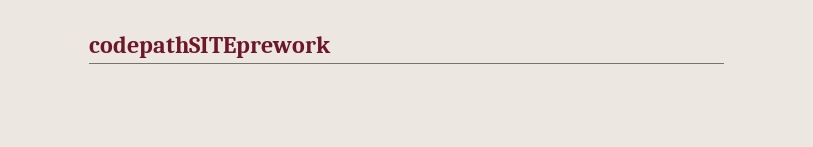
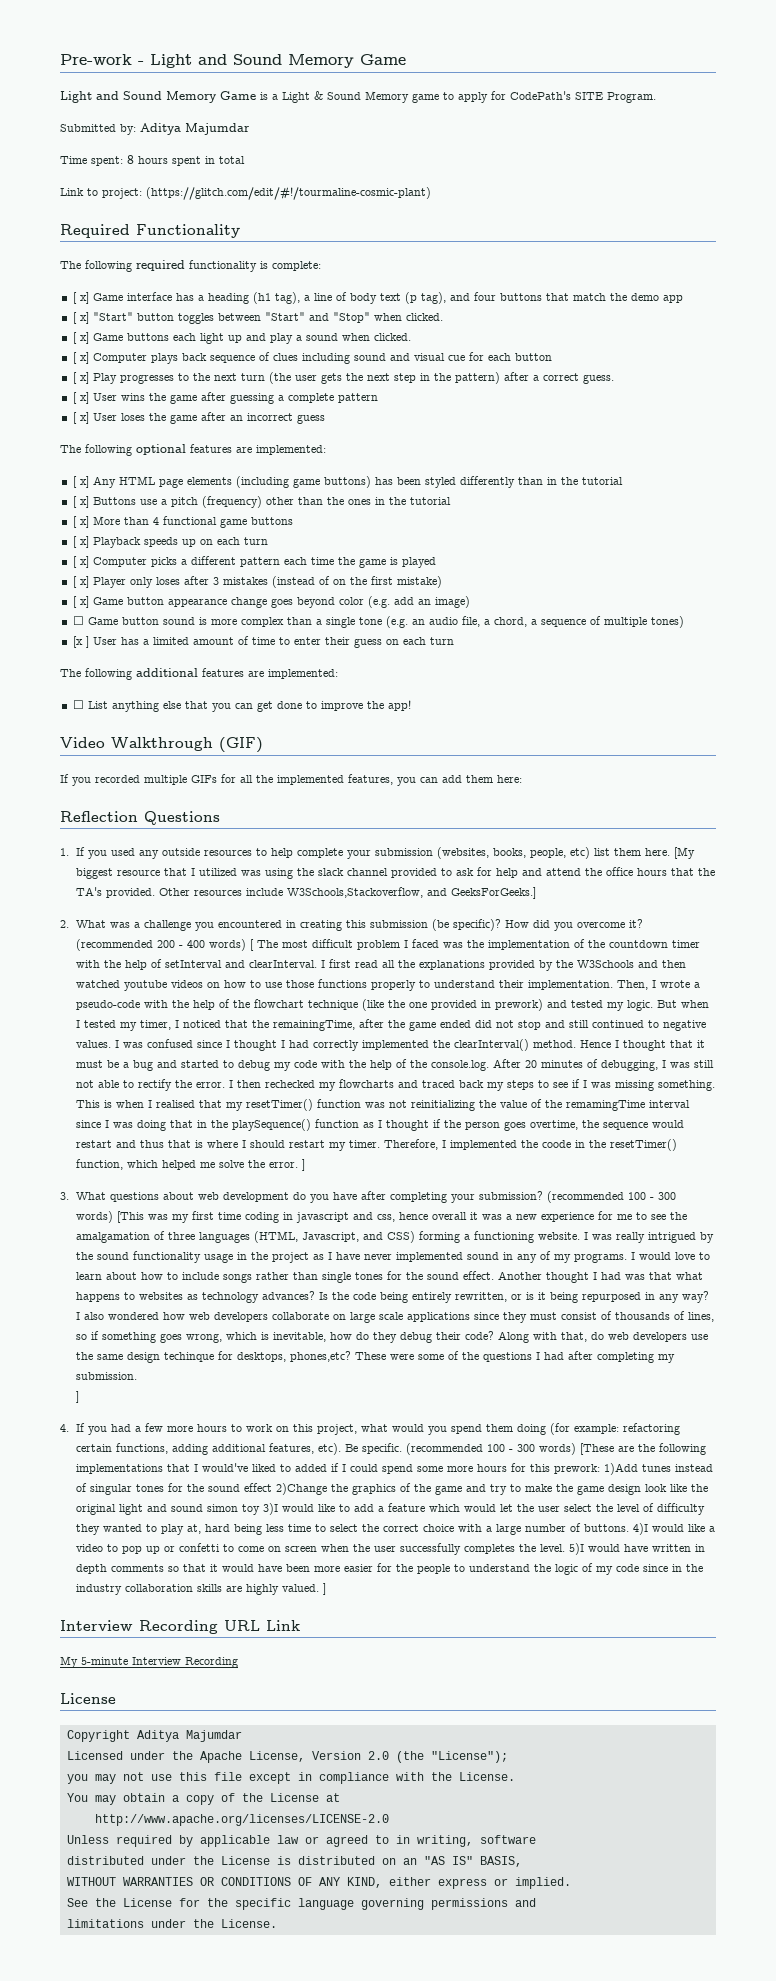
- codepathSITEprework
+ Pre-work - Light and Sound Memory Game
+ Light and Sound Memory Game is a Light & Sound Memory game to apply for CodePath's SITE Program.
+ Submitted by: Aditya Majumdar
+ Time spent: 8 hours spent in total
+ Link to project: (https://glitch.com/edit/#!/tourmaline-cosmic-plant)
+ Required Functionality
+ The following required functionality is complete:
+ [ x] Game interface has a heading (h1 tag), a line of body text (p tag), and four buttons that match the demo app
+ [ x] "Start" button toggles between "Start" and "Stop" when clicked.
+ [ x] Game buttons each light up and play a sound when clicked.
+ [ x] Computer plays back sequence of clues including sound and visual cue for each button
+ [ x] Play progresses to the next turn (the user gets the next step in the pattern) after a correct guess.
+ [ x] User wins the game after guessing a complete pattern
+ [ x] User loses the game after an incorrect guess
+ The following optional features are implemented:
+ [ x] Any HTML page elements (including game buttons) has been styled differently than in the tutorial
+ [ x] Buttons use a pitch (frequency) other than the ones in the tutorial
+ [ x] More than 4 functional game buttons
+ [ x] Playback speeds up on each turn
+ [ x] Computer picks a different pattern each time the game is played
+ [ x] Player only loses after 3 mistakes (instead of on the first mistake)
+ [ x] Game button appearance change goes beyond color (e.g. add an image)
+ ☐ Game button sound is more complex than a single tone (e.g. an audio file, a chord, a sequence of multiple tones)
+ [x ] User has a limited amount of time to enter their guess on each turn
+ The following additional features are implemented:
+ ☐ List anything else that you can get done to improve the app!
+ Video Walkthrough (GIF)
+ If you recorded multiple GIFs for all the implemented features, you can add them here:
+ Reflection Questions
+ 1. If you used any outside resources to help complete your submission (websites, books, people, etc) list them here. [My biggest resource that I utilized was using the slack channel provided to ask for help and attend the office hours that the TA's provided. Other resources include W3Schools,Stackoverflow, and GeeksForGeeks.]
+ 2. What was a challenge you encountered in creating this submission (be specific)? How did you overcome it? (recommended 200 - 400 words) [ The most difficult problem I faced was the implementation of the countdown timer with the help of setInterval and clearInterval. I first read all the explanations provided by the W3Schools and then watched youtube videos on how to use those functions properly to understand their implementation. Then, I wrote a pseudo-code with the help of the flowchart technique (like the one provided in prework) and tested my logic. But when I tested my timer, I noticed that the remainingTime, after the game ended did not stop and still continued to negative values. I was confused since I thought I had correctly implemented the clearInterval() method. Hence I thought that it must be a bug and started to debug my code with the help of the console.log. After 20 minutes of debugging, I was still not able to rectify the error. I then rechecked my flowcharts and traced back my steps to see if I was missing something. This is when I realised that my resetTimer() function was not reinitializing the value of the remamingTime interval since I was doing that in the playSequence() function as I thought if the person goes overtime, the sequence would restart and thus that is where I should restart my timer. Therefore, I implemented the coode in the resetTimer() function, which helped me solve the error. ]
+ 3. What questions about web development do you have after completing your submission? (recommended 100 - 300 words) [This was my first time coding in javascript and css, hence overall it was a new experience for me to see the amalgamation of three languages (HTML, Javascript, and CSS) forming a functioning website. I was really intrigued by the sound functionality usage in the project as I have never implemented sound in any of my programs. I would love to learn about how to include songs rather than single tones for the sound effect. Another thought I had was that what happens to websites as technology advances? Is the code being entirely rewritten, or is it being repurposed in any way? I also wondered how web developers collaborate on large scale applications since they must consist of thousands of lines, so if something goes wrong, which is inevitable, how do they debug their code? Along with that, do web developers use the same design techinque for desktops, phones,etc? These were some of the questions I had after completing my submission.
+ ]
+ 4. If you had a few more hours to work on this project, what would you spend them doing (for example: refactoring certain functions, adding additional features, etc). Be specific. (recommended 100 - 300 words) [These are the following implementations that I would've liked to added if I could spend some more hours for this prework: 1)Add tunes instead of singular tones for the sound effect 2)Change the graphics of the game and try to make the game design look like the original light and sound simon toy 3)I would like to add a feature which would let the user select the level of difficulty they wanted to play at, hard being less time to select the correct choice with a large number of buttons. 4)I would like a video to pop up or confetti to come on screen when the user successfully completes the level. 5)I would have written in depth comments so that it would have been more easier for the people to understand the logic of my code since in the industry collaboration skills are highly valued. ]
+ Interview Recording URL Link
+ My 5-minute Interview Recording
+ License
+ Copyright Aditya Majumdar
+ Licensed under the Apache License, Version 2.0 (the "License");
+ you may not use this file except in compliance with the License.
+ You may obtain a copy of the License at
+ http://www.apache.org/licenses/LICENSE-2.0
+ Unless required by applicable law or agreed to in writing, software
+ distributed under the License is distributed on an "AS IS" BASIS,
+ WITHOUT WARRANTIES OR CONDITIONS OF ANY KIND, either express or implied.
+ See the License for the specific language governing permissions and
+ limitations under the License.

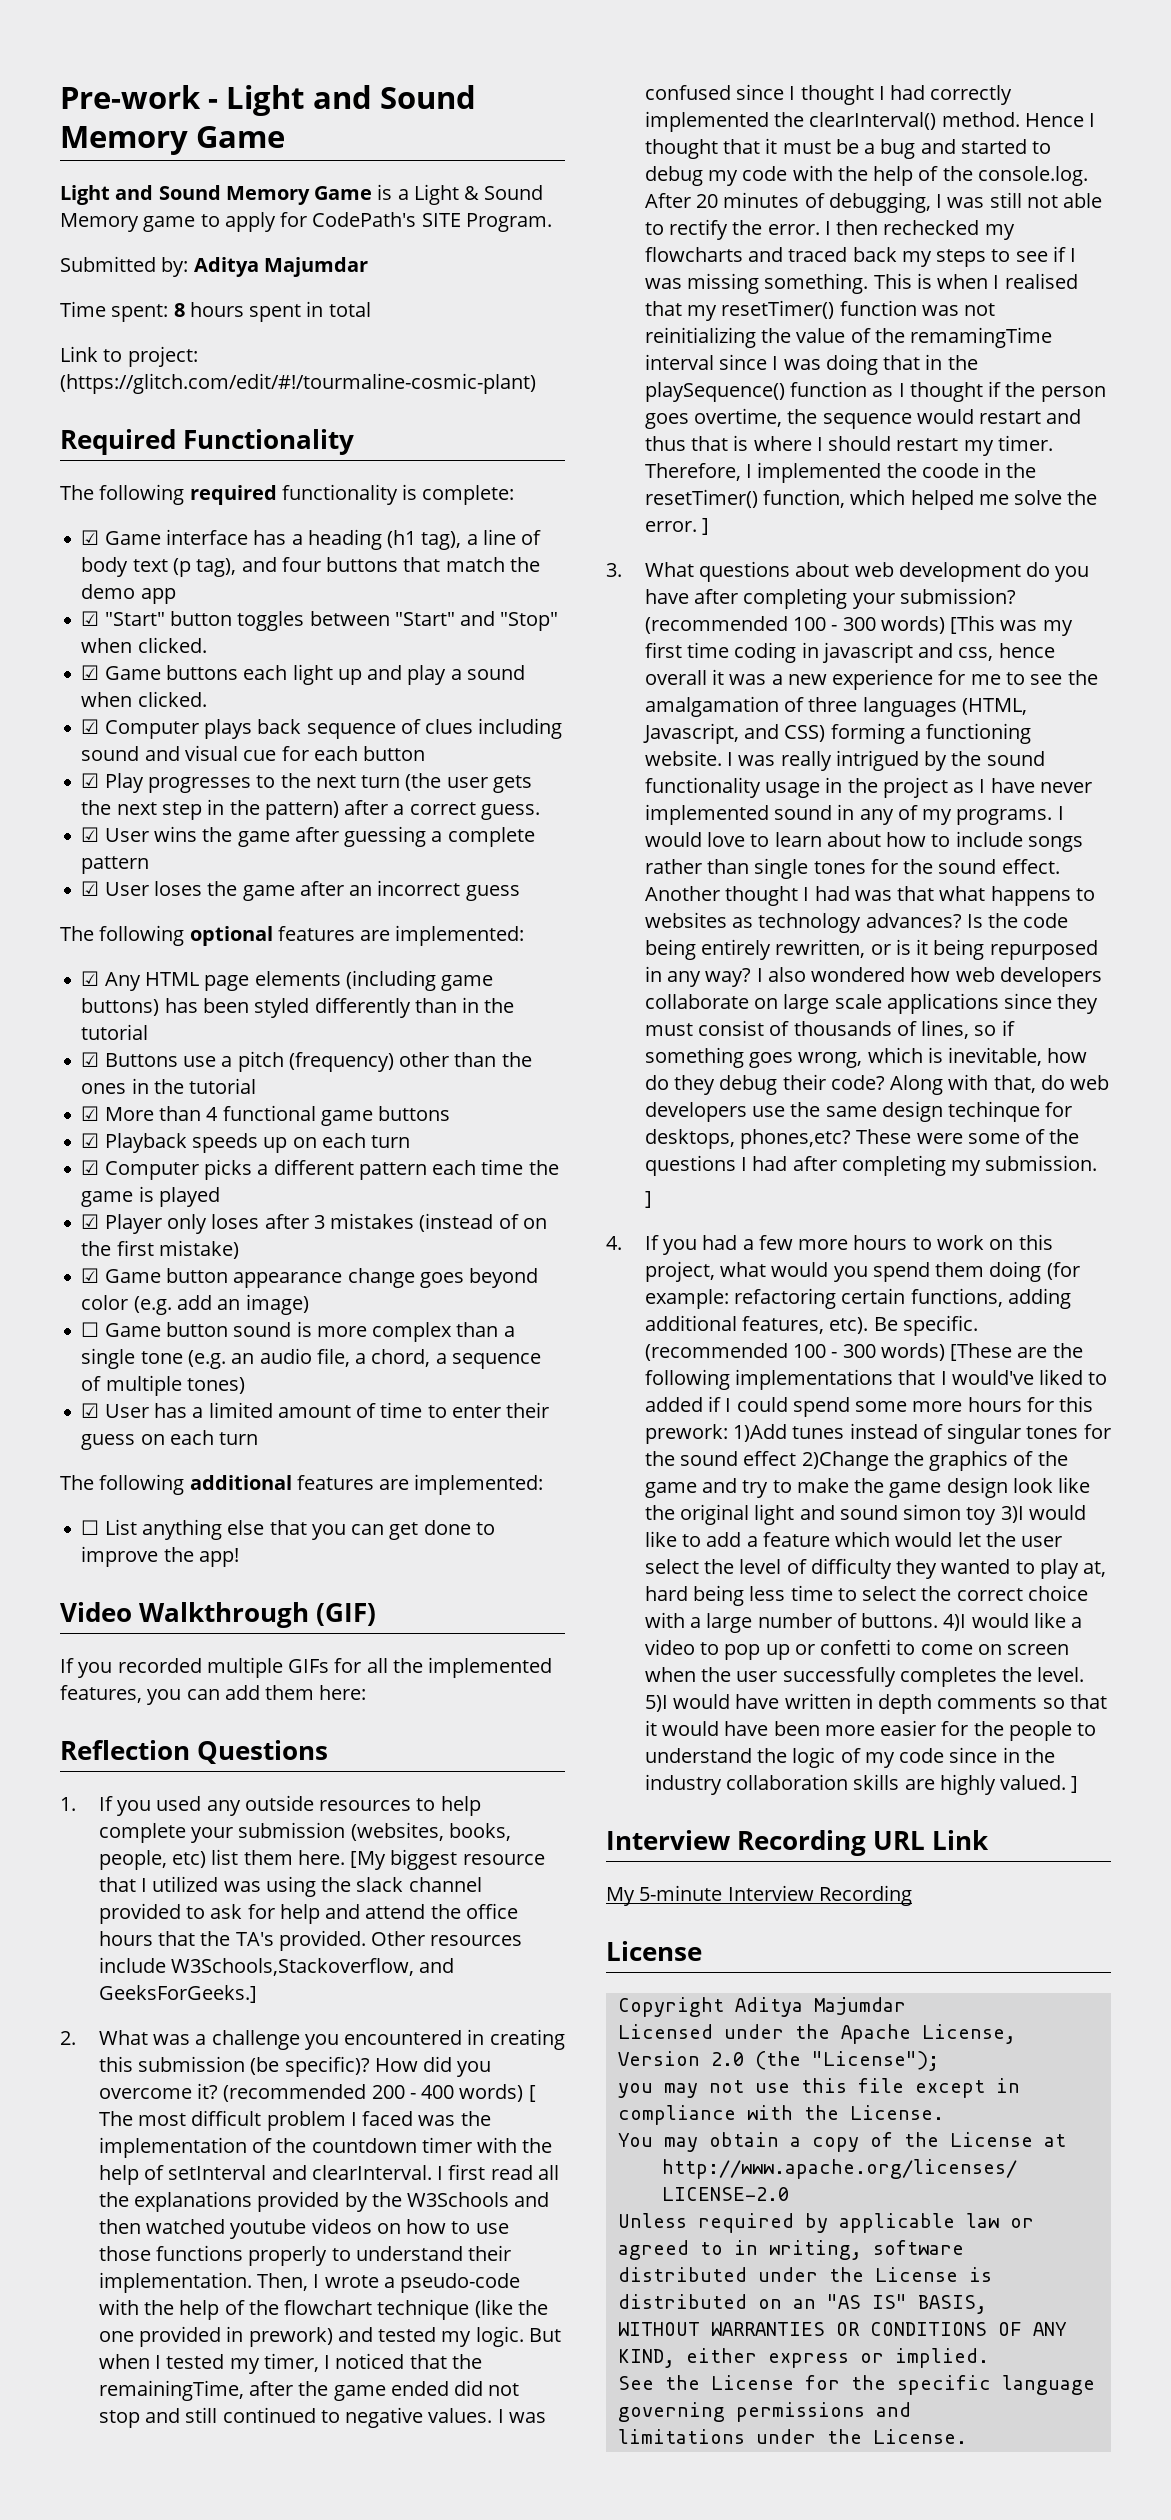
- [ x] Game interface has a heading (h1 tag), a line of body text (p tag), and four buttons that match the demo app
+ ☑ Game interface has a heading (h1 tag), a line of body text (p tag), and four buttons that match the demo app
- [ x] "Start" button toggles between "Start" and "Stop" when clicked.
+ ☑ "Start" button toggles between "Start" and "Stop" when clicked.
- [ x] Game buttons each light up and play a sound when clicked.
+ ☑ Game buttons each light up and play a sound when clicked.
- [ x] Computer plays back sequence of clues including sound and visual cue for each button
+ ☑ Computer plays back sequence of clues including sound and visual cue for each button
- [ x] Play progresses to the next turn (the user gets the next step in the pattern) after a correct guess.
+ ☑ Play progresses to the next turn (the user gets the next step in the pattern) after a correct guess.
- [ x] User wins the game after guessing a complete pattern
+ ☑ User wins the game after guessing a complete pattern
- [ x] User loses the game after an incorrect guess
+ ☑ User loses the game after an incorrect guess
- [ x] Any HTML page elements (including game buttons) has been styled differently than in the tutorial
+ ☑ Any HTML page elements (including game buttons) has been styled differently than in the tutorial
- [ x] Buttons use a pitch (frequency) other than the ones in the tutorial
+ ☑ Buttons use a pitch (frequency) other than the ones in the tutorial
- [ x] More than 4 functional game buttons
+ ☑ More than 4 functional game buttons
- [ x] Playback speeds up on each turn
+ ☑ Playback speeds up on each turn
- [ x] Computer picks a different pattern each time the game is played
+ ☑ Computer picks a different pattern each time the game is played
- [ x] Player only loses after 3 mistakes (instead of on the first mistake)
+ ☑ Player only loses after 3 mistakes (instead of on the first mistake)
- [ x] Game button appearance change goes beyond color (e.g. add an image)
+ ☑ Game button appearance change goes beyond color (e.g. add an image)
- [x ] User has a limited amount of time to enter their guess on each turn
+ ☑ User has a limited amount of time to enter their guess on each turn

